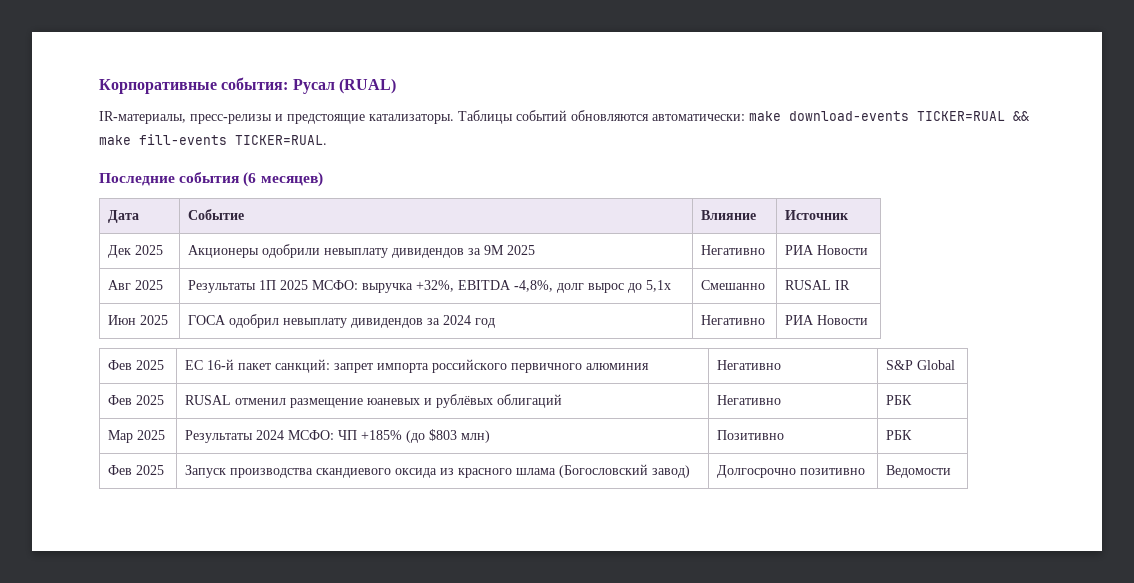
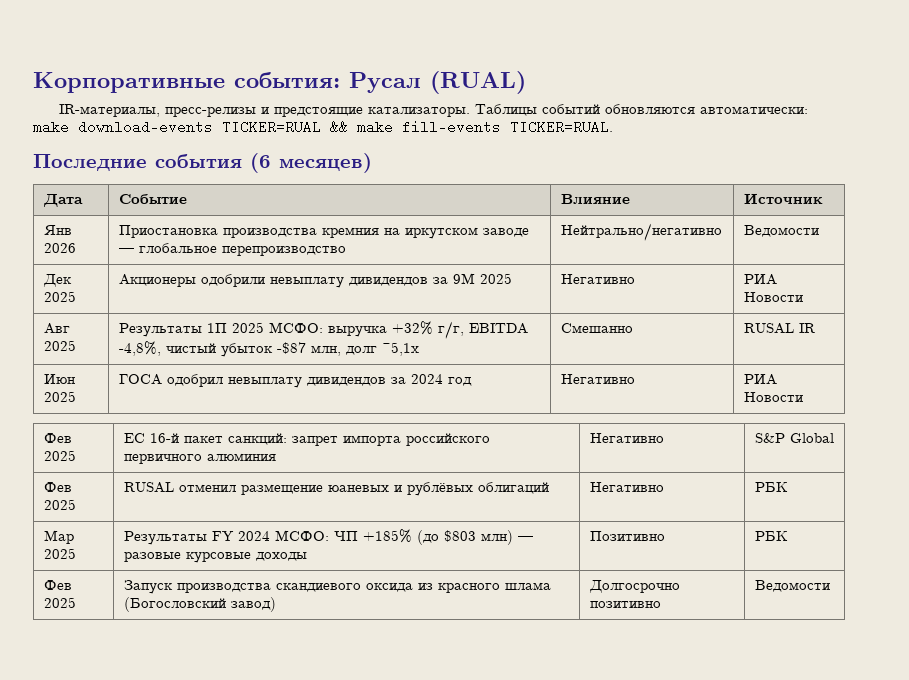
+ Янв 2026 | Приостановка производства кремния на иркутском заводе — глобальное перепроизводство | Нейтрально/негативно | Ведомости
- Авг 2025 | Результаты 1П 2025 МСФО: выручка +32%, EBITDA -4,8%, долг вырос до 5,1x | Смешанно | RUSAL IR
+ Авг 2025 | Результаты 1П 2025 МСФО: выручка +32% г/г, EBITDA -4,8%, чистый убыток -$87 млн, долг ~5,1x | Смешанно | RUSAL IR
- Мар 2025 | Результаты 2024 МСФО: ЧП +185% (до $803 млн) | Позитивно | РБК
+ Мар 2025 | Результаты FY 2024 МСФО: ЧП +185% (до $803 млн) — разовые курсовые доходы | Позитивно | РБК

